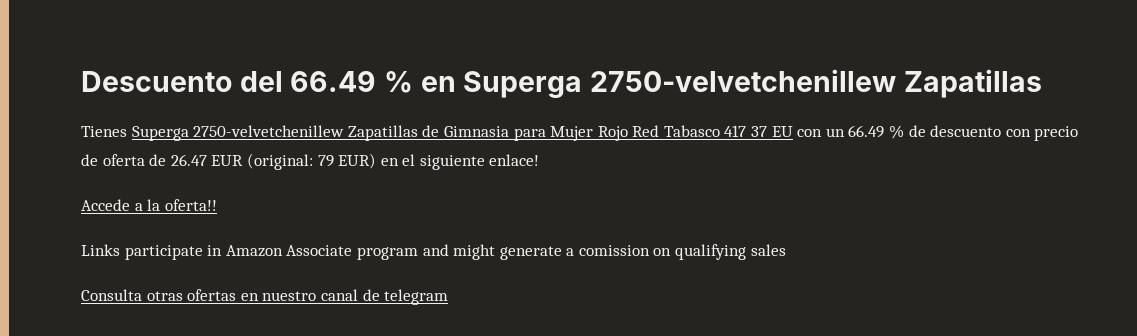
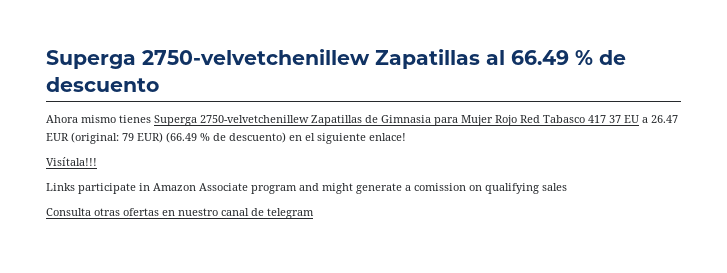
- Descuento del 66.49 % en Superga 2750-velvetchenillew Zapatillas
- Tienes Superga 2750-velvetchenillew Zapatillas de Gimnasia para Mujer Rojo Red Tabasco 417 37 EU con un 66.49 % de descuento con precio de oferta de 26.47 EUR (original: 79 EUR) en el siguiente enlace!
+ Superga 2750-velvetchenillew Zapatillas al 66.49 % de descuento
+ Ahora mismo tienes Superga 2750-velvetchenillew Zapatillas de Gimnasia para Mujer Rojo Red Tabasco 417 37 EU a 26.47 EUR (original: 79 EUR) (66.49 % de descuento) en el siguiente enlace!
- Accede a la oferta!!
+ Visítala!!!

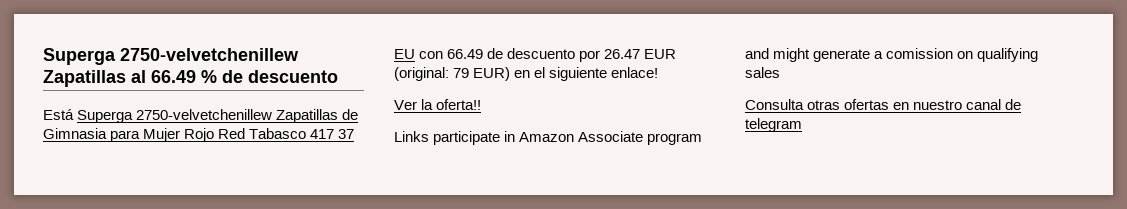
- Ahora mismo tienes Superga 2750-velvetchenillew Zapatillas de Gimnasia para Mujer Rojo Red Tabasco 417 37 EU a 26.47 EUR (original: 79 EUR) (66.49 % de descuento) en el siguiente enlace!
+ Está Superga 2750-velvetchenillew Zapatillas de Gimnasia para Mujer Rojo Red Tabasco 417 37 EU con 66.49 de descuento por 26.47 EUR (original: 79 EUR) en el siguiente enlace!
- Visítala!!!
+ Ver la oferta!!

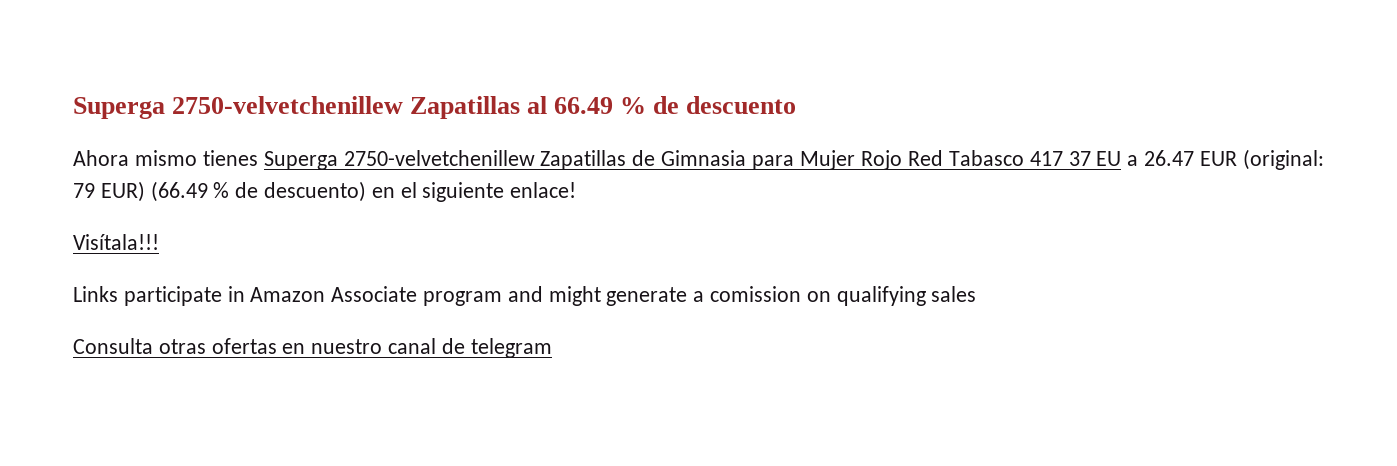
- Está Superga 2750-velvetchenillew Zapatillas de Gimnasia para Mujer Rojo Red Tabasco 417 37 EU con 66.49 de descuento por 26.47 EUR (original: 79 EUR) en el siguiente enlace!
+ Ahora mismo tienes Superga 2750-velvetchenillew Zapatillas de Gimnasia para Mujer Rojo Red Tabasco 417 37 EU a 26.47 EUR (original: 79 EUR) (66.49 % de descuento) en el siguiente enlace!
- Ver la oferta!!
+ Visítala!!!

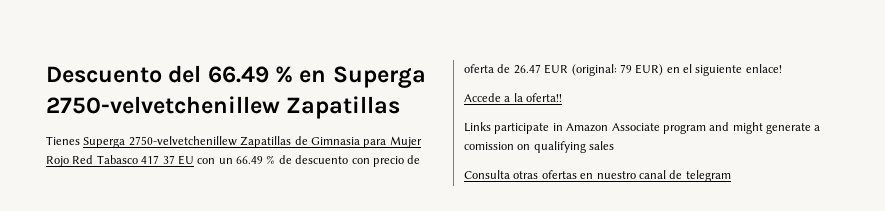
- Superga 2750-velvetchenillew Zapatillas al 66.49 % de descuento
- Ahora mismo tienes Superga 2750-velvetchenillew Zapatillas de Gimnasia para Mujer Rojo Red Tabasco 417 37 EU a 26.47 EUR (original: 79 EUR) (66.49 % de descuento) en el siguiente enlace!
+ Descuento del 66.49 % en Superga 2750-velvetchenillew Zapatillas
+ Tienes Superga 2750-velvetchenillew Zapatillas de Gimnasia para Mujer Rojo Red Tabasco 417 37 EU con un 66.49 % de descuento con precio de oferta de 26.47 EUR (original: 79 EUR) en el siguiente enlace!
- Visítala!!!
+ Accede a la oferta!!

